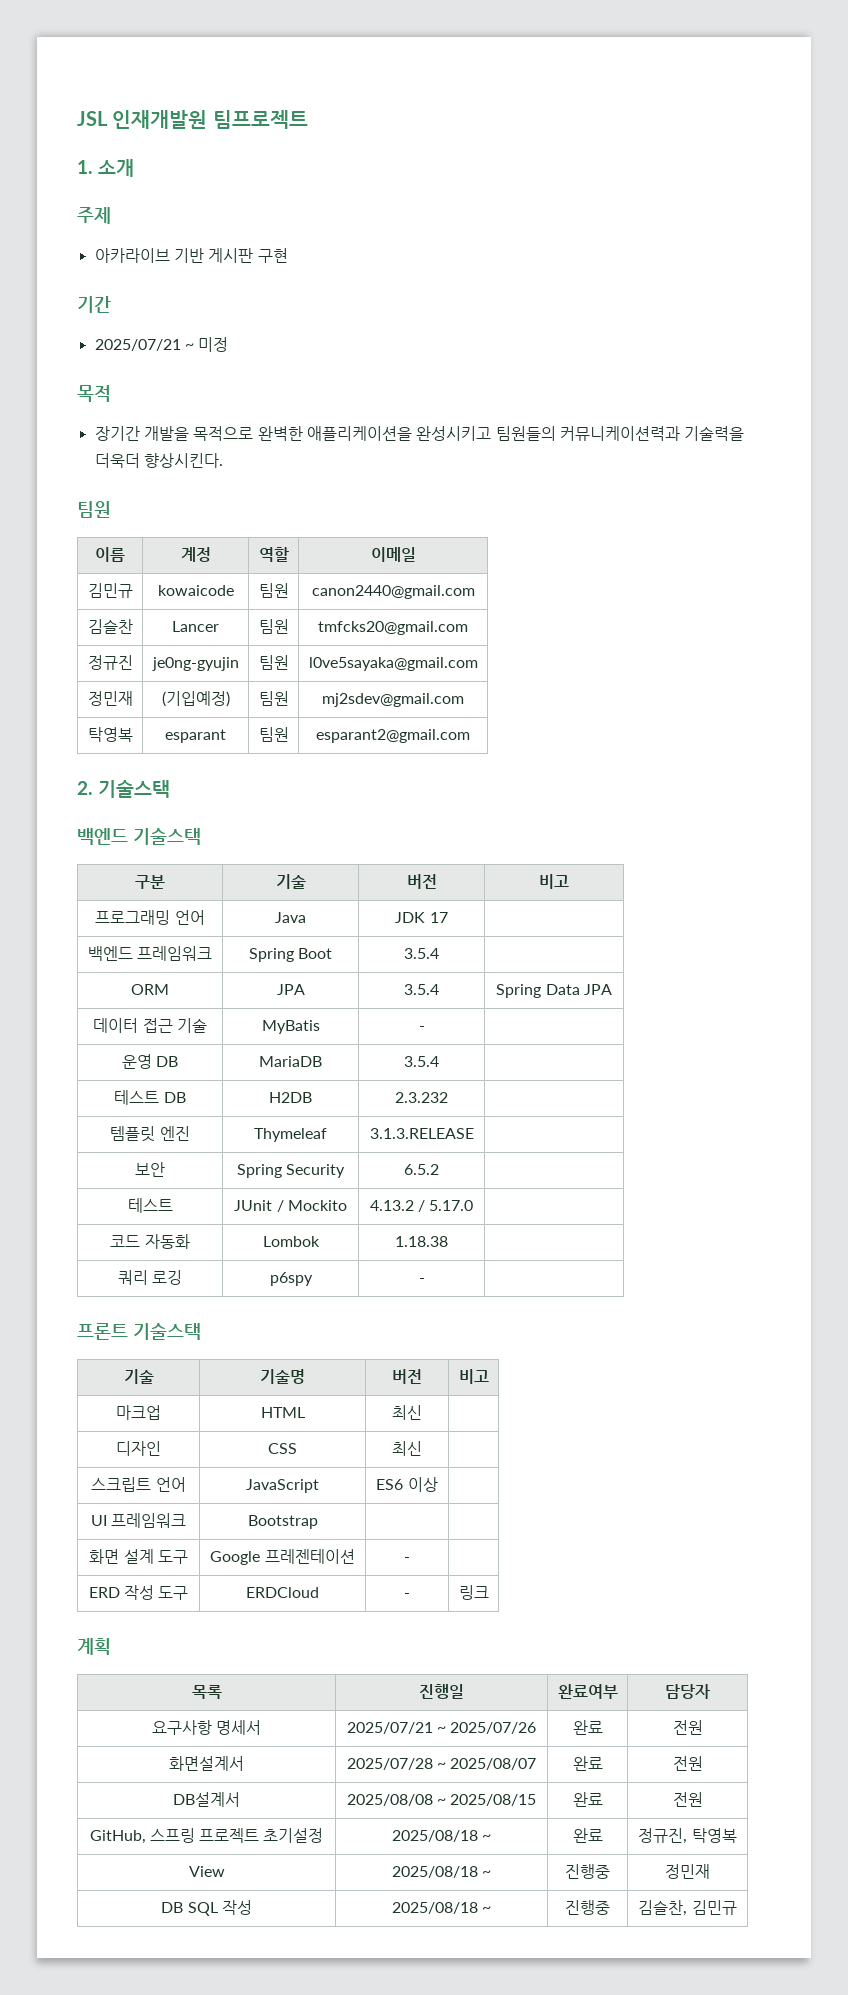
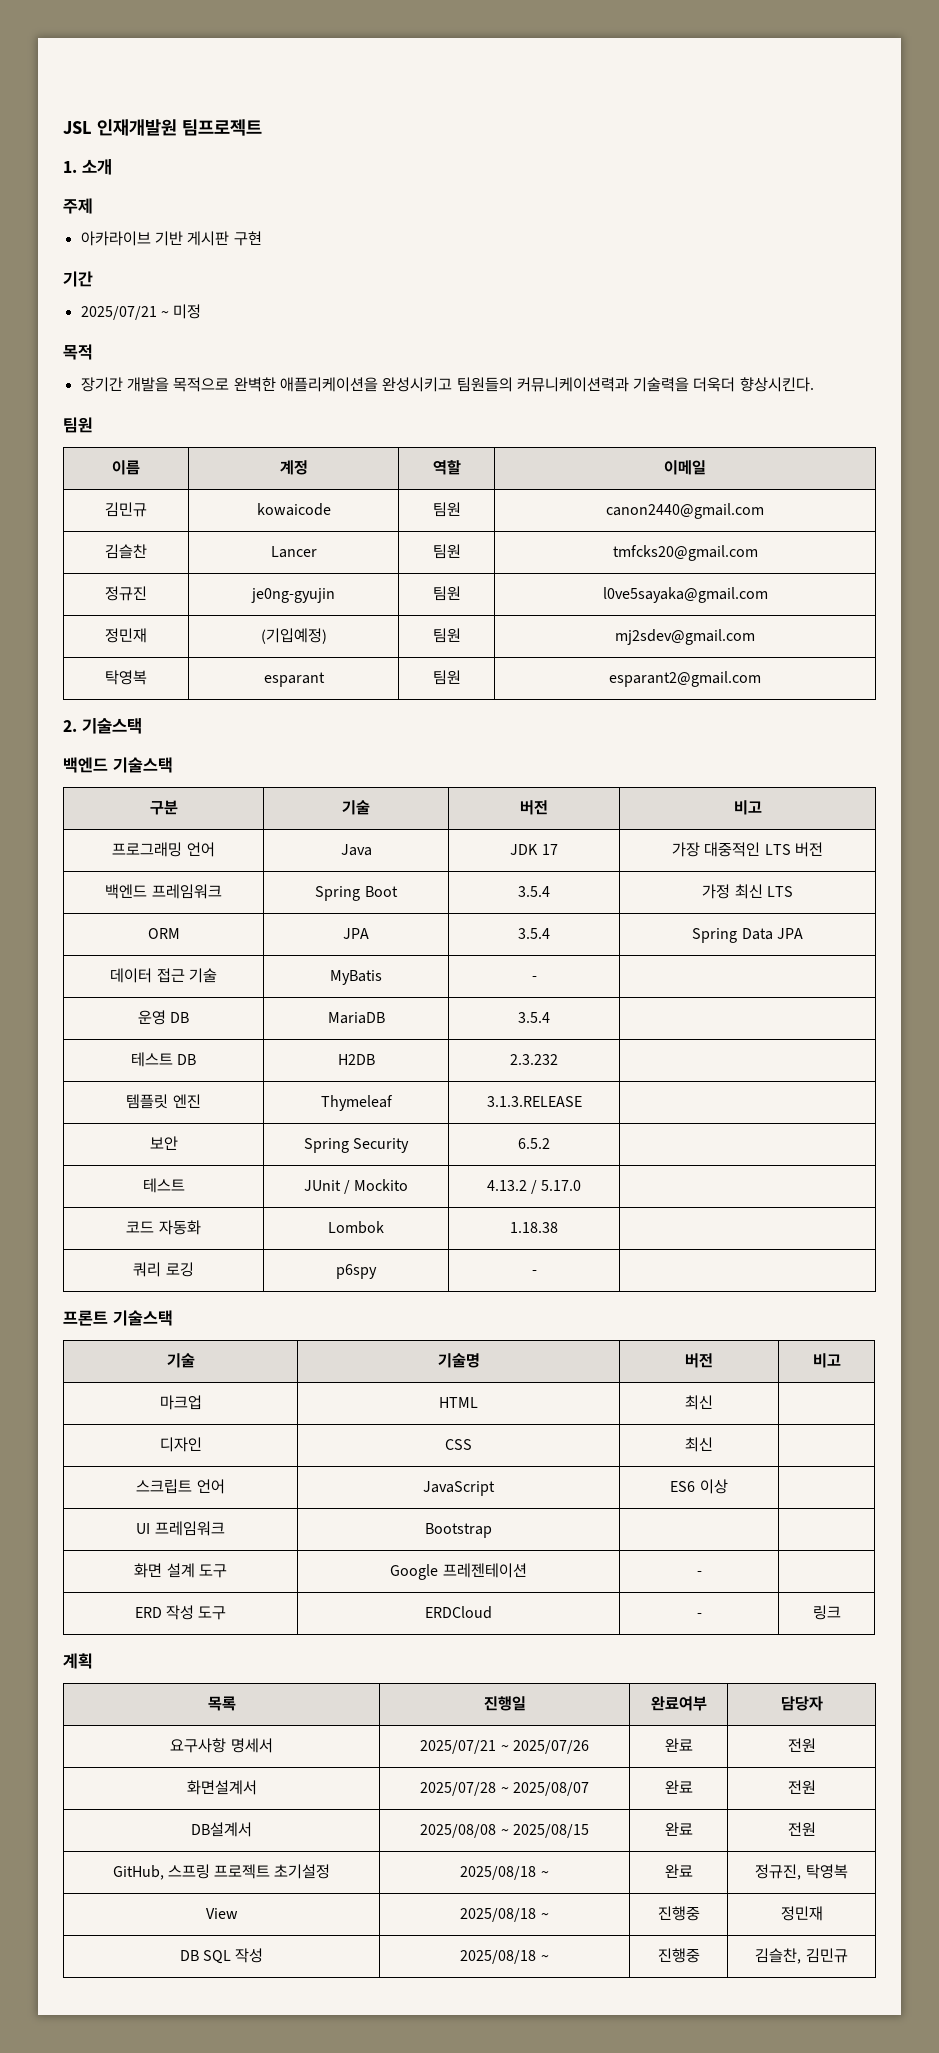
- 프로그래밍 언어 | Java | JDK 17 |
+ 프로그래밍 언어 | Java | JDK 17 | 가장 대중적인 LTS 버전
- 백엔드 프레임워크 | Spring Boot | 3.5.4 |
+ 백엔드 프레임워크 | Spring Boot | 3.5.4 | 가정 최신 LTS

